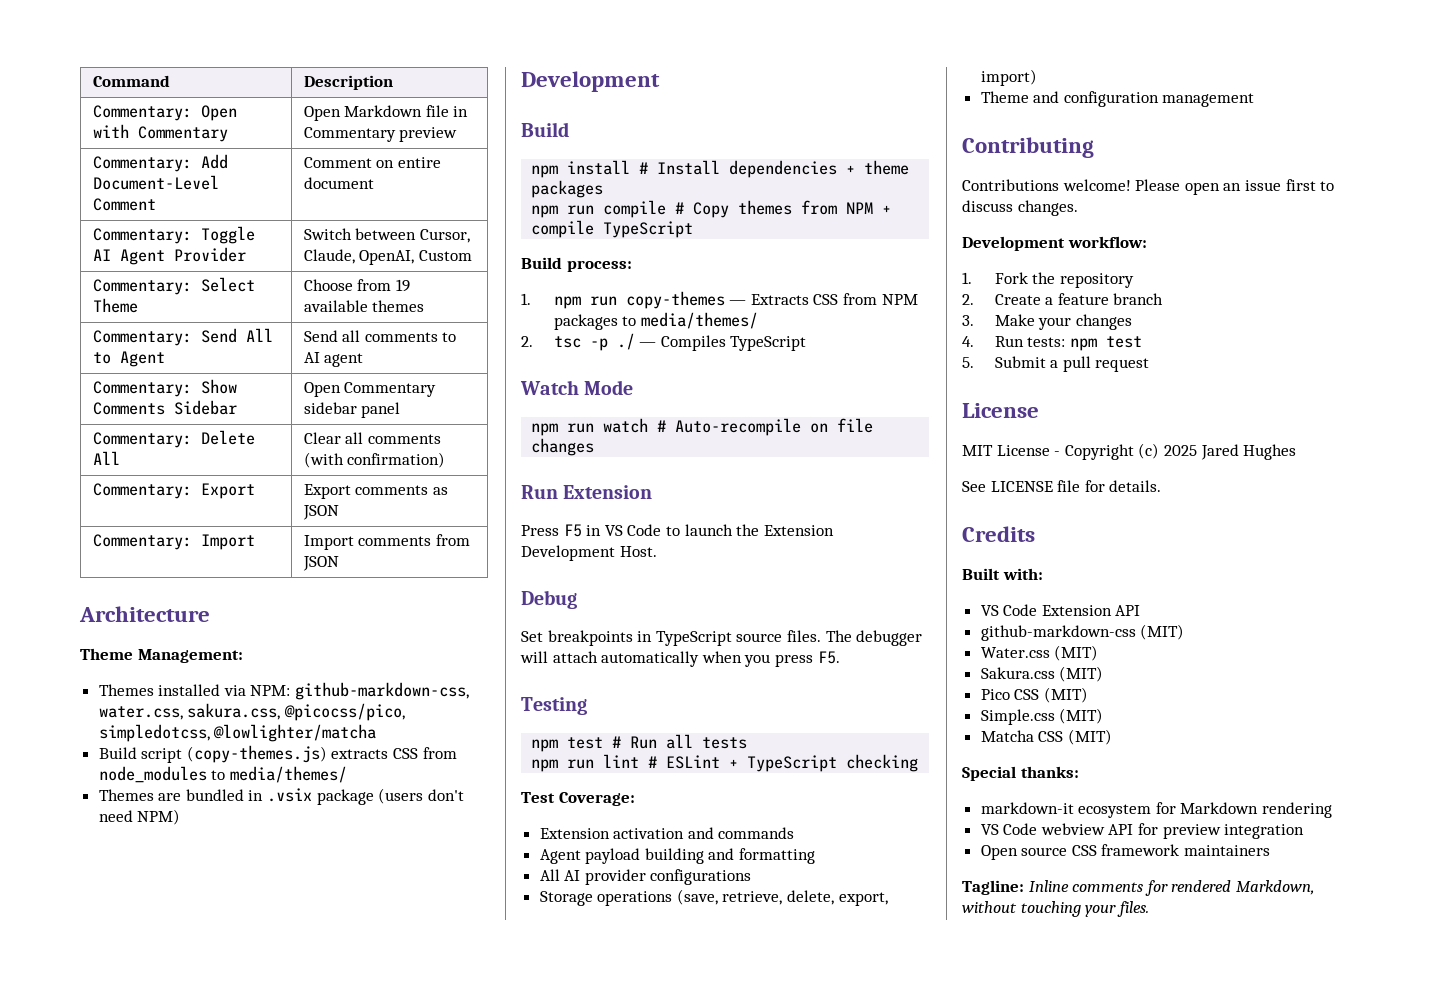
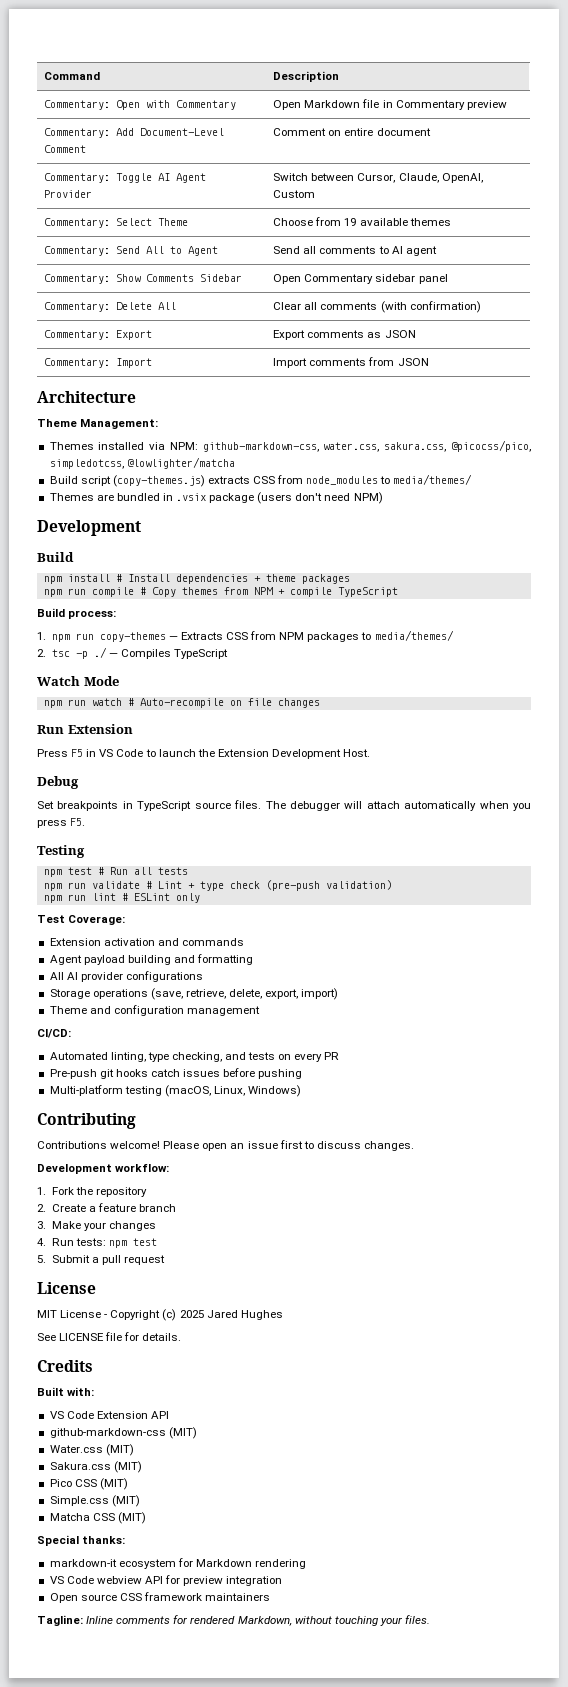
+ npm run validate # Lint + type check (pre-push validation)
- npm run lint # ESLint + TypeScript checking
+ npm run lint # ESLint only
+ CI/CD:
+ Automated linting, type checking, and tests on every PR
+ Pre-push git hooks catch issues before pushing
+ Multi-platform testing (macOS, Linux, Windows)

